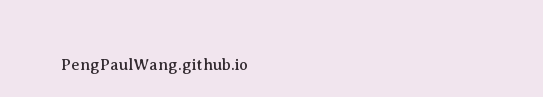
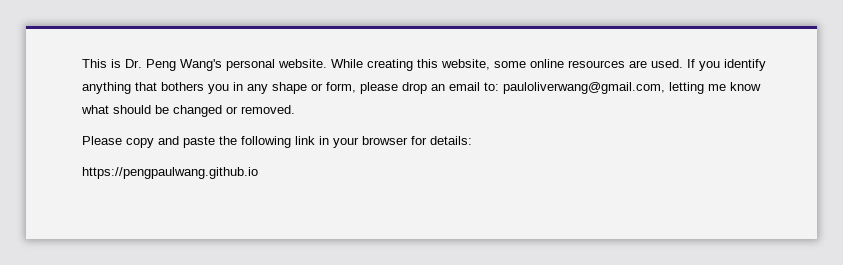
- PengPaulWang.github.io
+ This is Dr. Peng Wang's personal website. While creating this website, some online resources are used. If you identify anything that bothers you in any shape or form, please drop an email to: pauloliverwang@gmail.com, letting me know what should be changed or removed.
+ Please copy and paste the following link in your browser for details:
+ https://pengpaulwang.github.io

